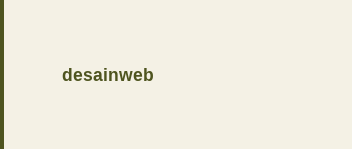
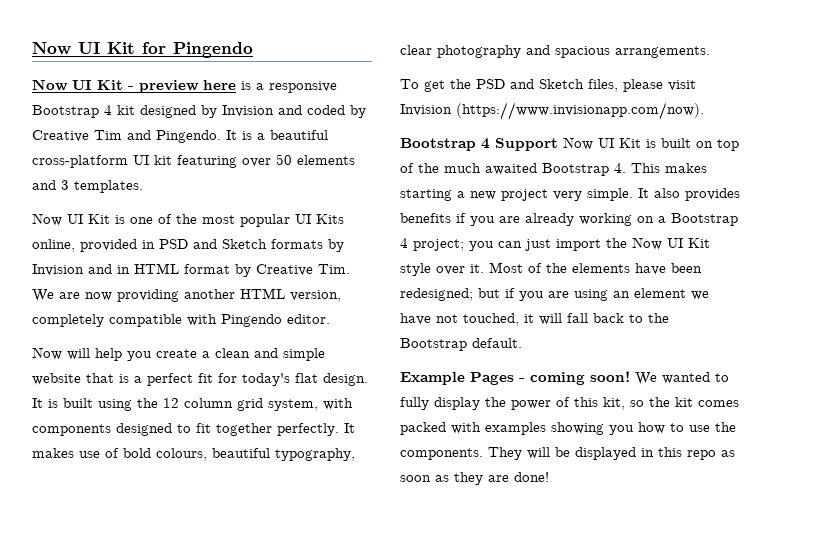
- desainweb
+ Now UI Kit for Pingendo
+ Now UI Kit - preview here is a responsive Bootstrap 4 kit designed by Invision and coded by Creative Tim and Pingendo. It is a beautiful cross-platform UI kit featuring over 50 elements and 3 templates.
+ Now UI Kit is one of the most popular UI Kits online, provided in PSD and Sketch formats by Invision and in HTML format by Creative Tim. We are now providing another HTML version, completely compatible with Pingendo editor.
+ Now will help you create a clean and simple website that is a perfect fit for today's flat design. It is built using the 12 column grid system, with components designed to fit together perfectly. It makes use of bold colours, beautiful typography, clear photography and spacious arrangements.
+ To get the PSD and Sketch files, please visit Invision (https://www.invisionapp.com/now).
+ Bootstrap 4 Support Now UI Kit is built on top of the much awaited Bootstrap 4. This makes starting a new project very simple. It also provides benefits if you are already working on a Bootstrap 4 project; you can just import the Now UI Kit style over it. Most of the elements have been redesigned; but if you are using an element we have not touched, it will fall back to the Bootstrap default.
+ Example Pages - coming soon! We wanted to fully display the power of this kit, so the kit comes packed with examples showing you how to use the components. They will be displayed in this repo as soon as they are done!

